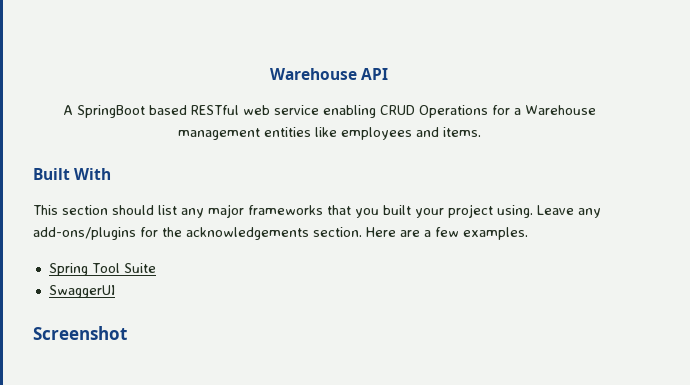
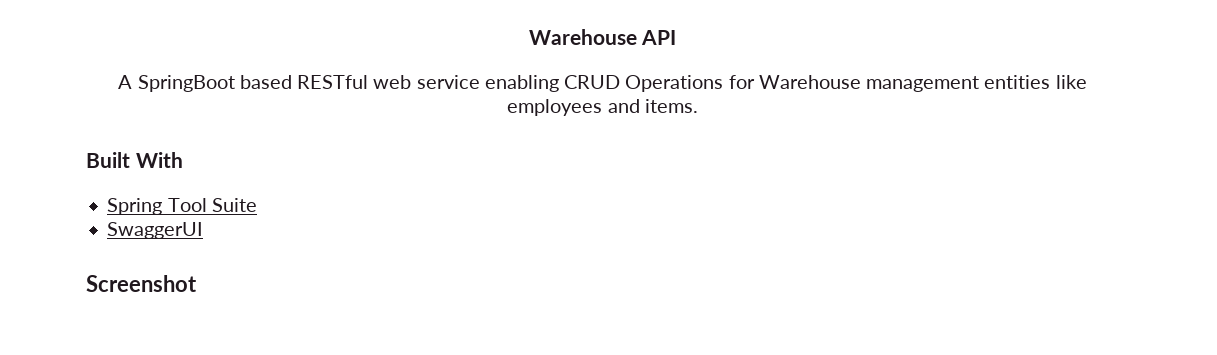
- A SpringBoot based RESTful web service enabling CRUD Operations for a Warehouse management entities like employees and items.
+ A SpringBoot based RESTful web service enabling CRUD Operations for Warehouse management entities like employees and items.
- This section should list any major frameworks that you built your project using. Leave any add-ons/plugins for the acknowledgements section. Here are a few examples.

